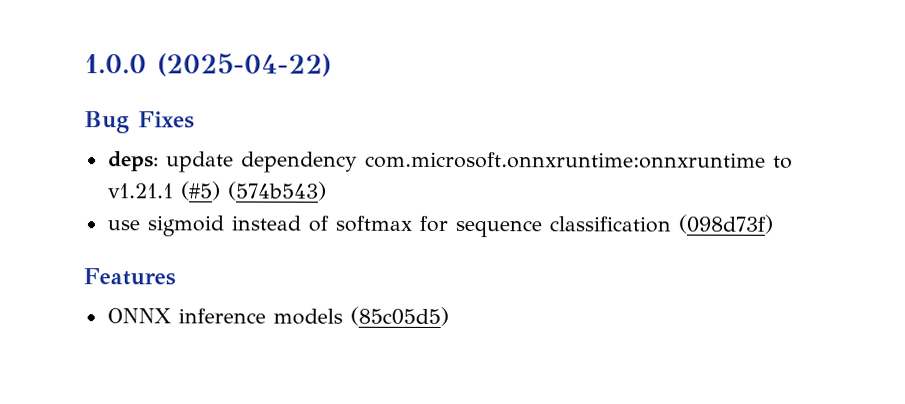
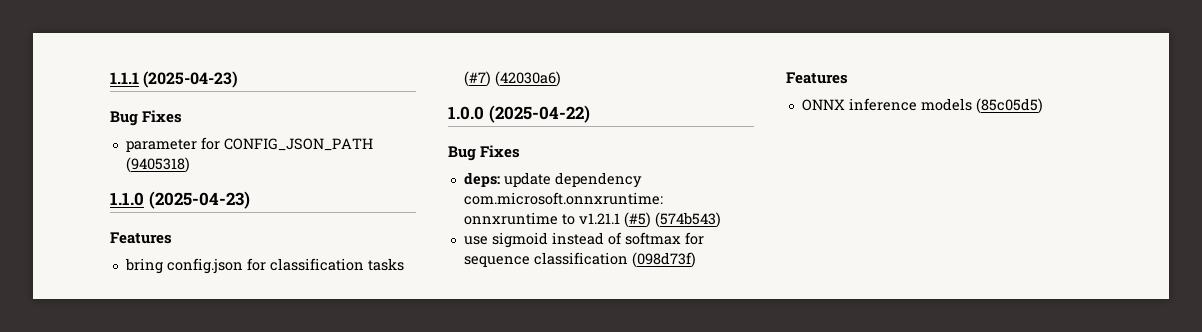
+ 1.1.1 (2025-04-23)
+ Bug Fixes
+ parameter for CONFIG_JSON_PATH (9405318)
+ 1.1.0 (2025-04-23)
+ Features
+ bring config.json for classification tasks (#7) (42030a6)

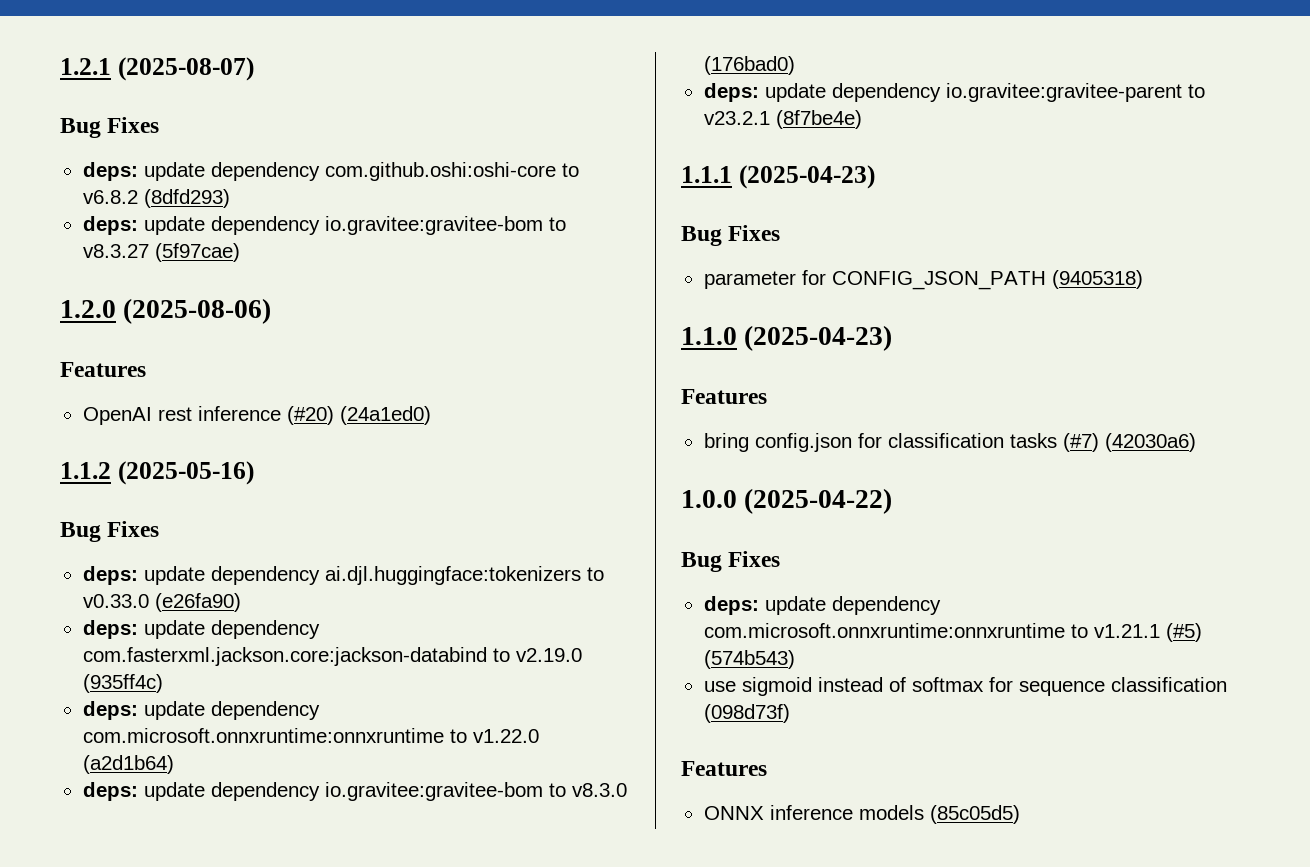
+ 1.2.1 (2025-08-07)
+ Bug Fixes
+ deps: update dependency com.github.oshi:oshi-core to v6.8.2 (8dfd293)
+ deps: update dependency io.gravitee:gravitee-bom to v8.3.27 (5f97cae)
+ 1.2.0 (2025-08-06)
+ Features
+ OpenAI rest inference (#20) (24a1ed0)
+ 1.1.2 (2025-05-16)
+ Bug Fixes
+ deps: update dependency ai.djl.huggingface:tokenizers to v0.33.0 (e26fa90)
+ deps: update dependency com.fasterxml.jackson.core:jackson-databind to v2.19.0 (935ff4c)
+ deps: update dependency com.microsoft.onnxruntime:onnxruntime to v1.22.0 (a2d1b64)
+ deps: update dependency io.gravitee:gravitee-bom to v8.3.0 (176bad0)
+ deps: update dependency io.gravitee:gravitee-parent to v23.2.1 (8f7be4e)

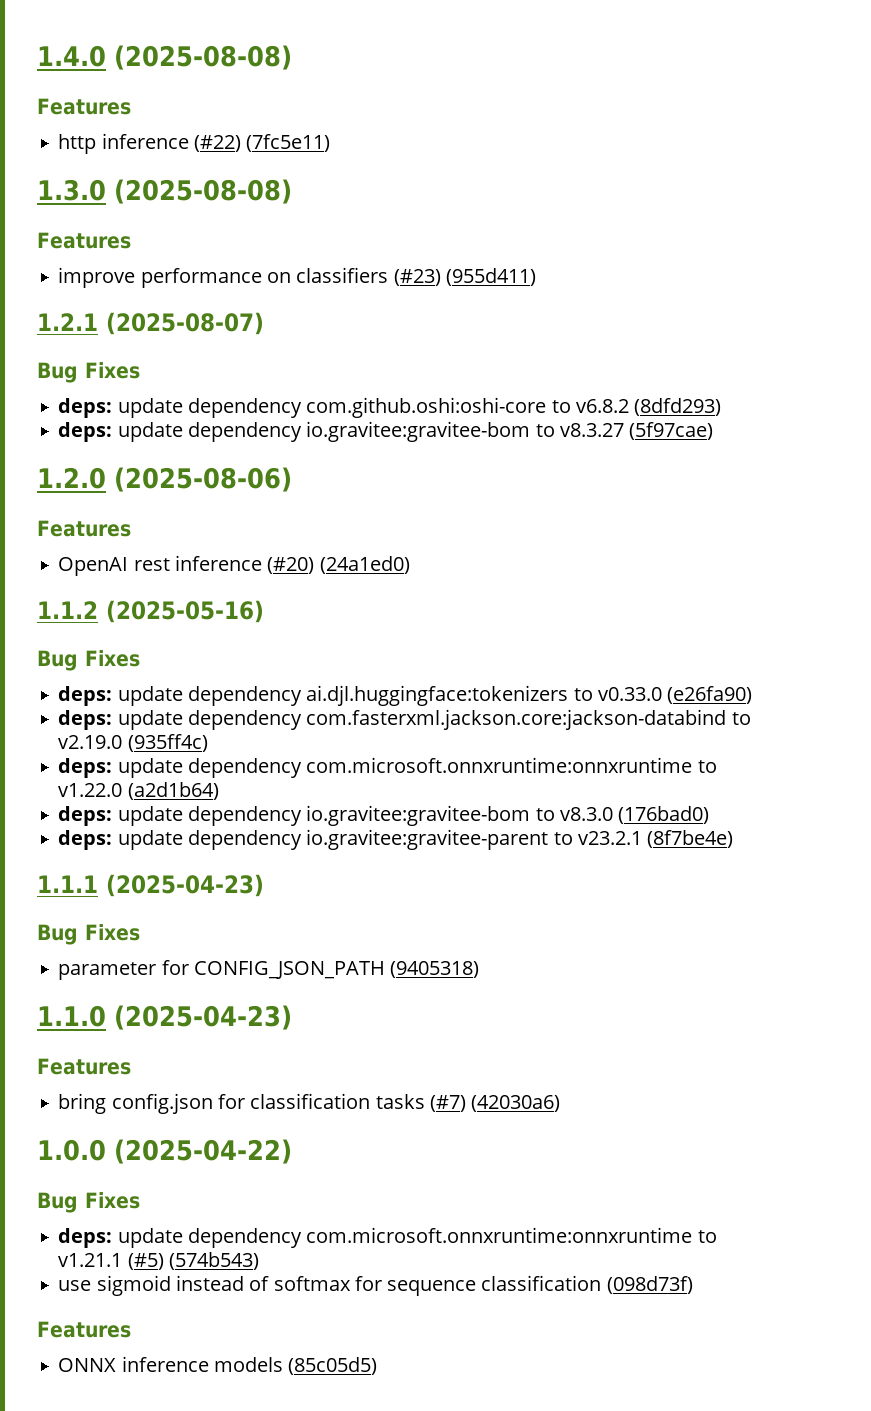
+ 1.4.0 (2025-08-08)
+ Features
+ http inference (#22) (7fc5e11)
+ 1.3.0 (2025-08-08)
+ Features
+ improve performance on classifiers (#23) (955d411)

